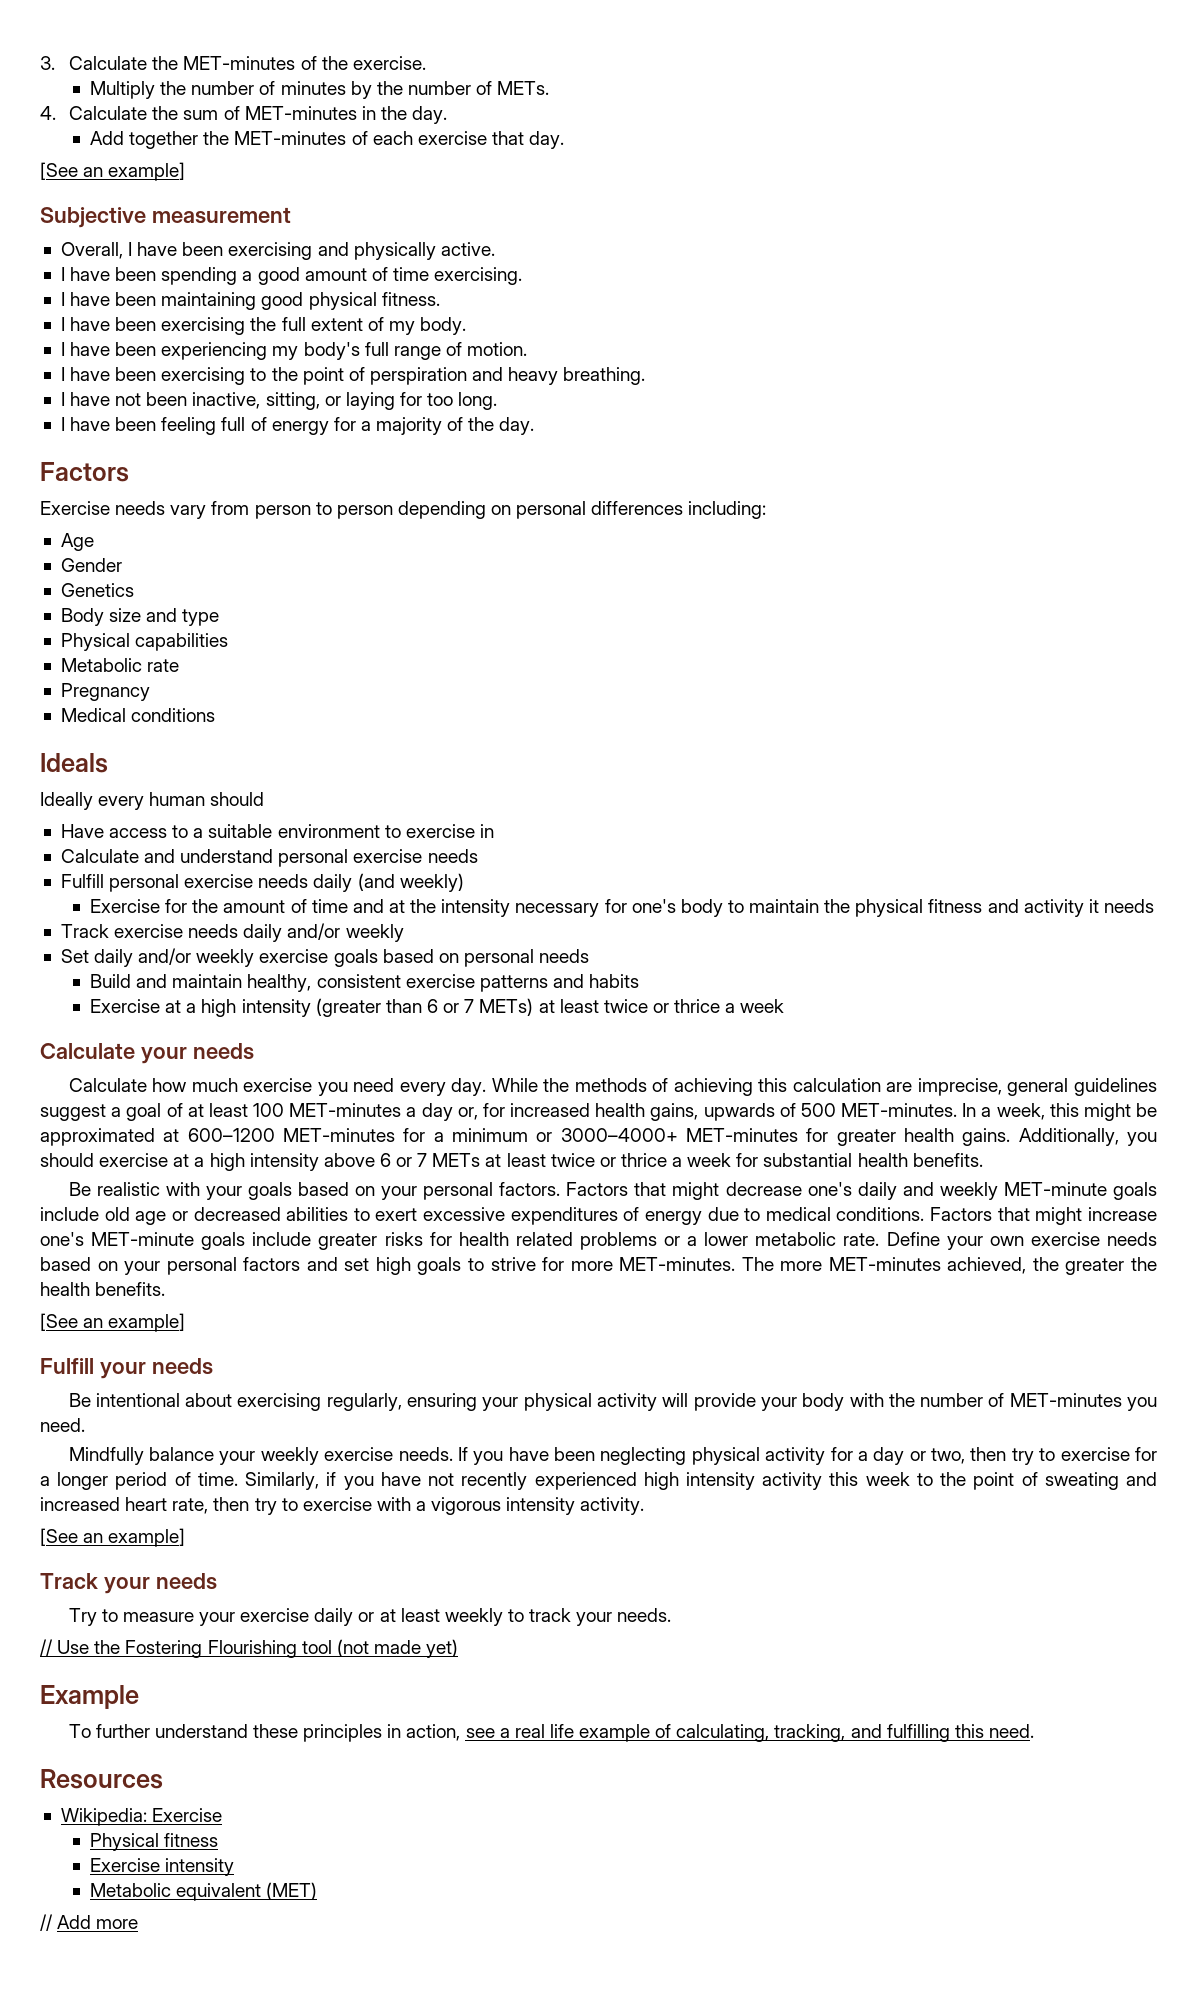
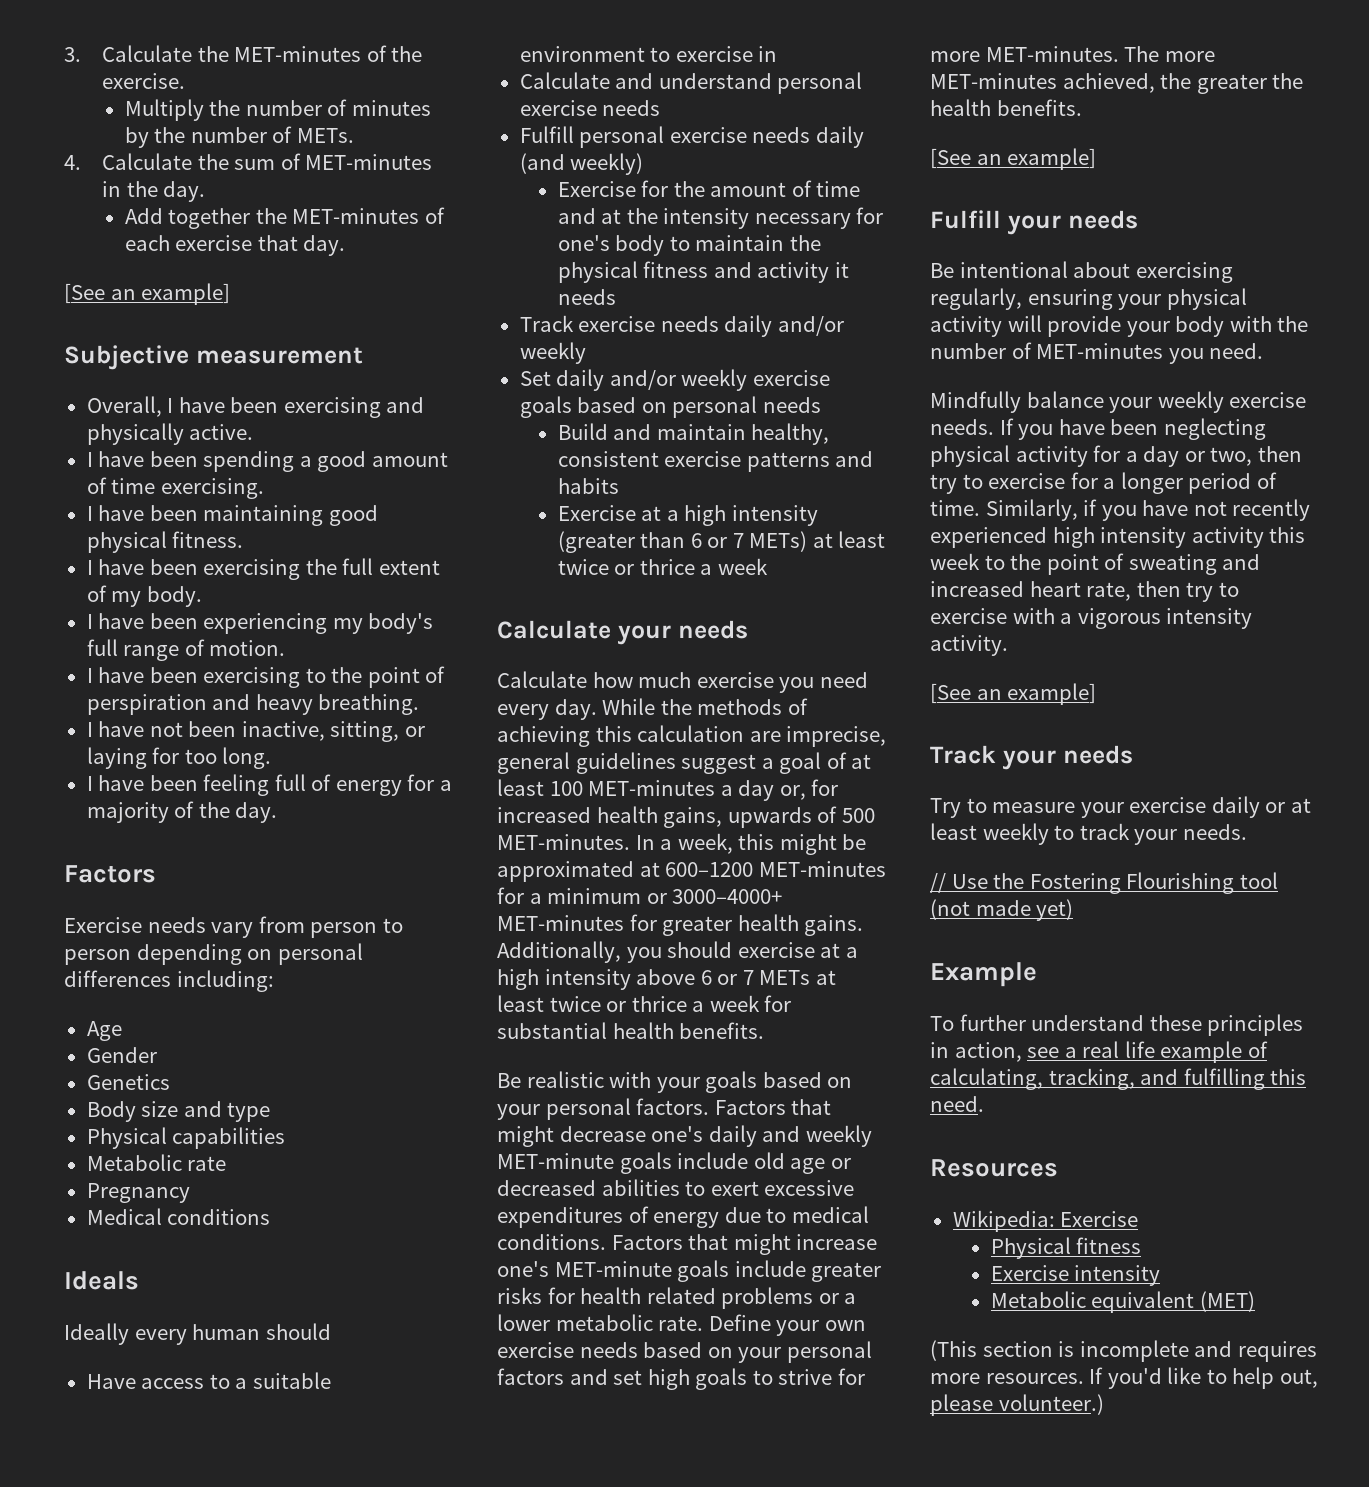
- // Add more
+ (This section is incomplete and requires more resources. If you'd like to help out, please volunteer.)

